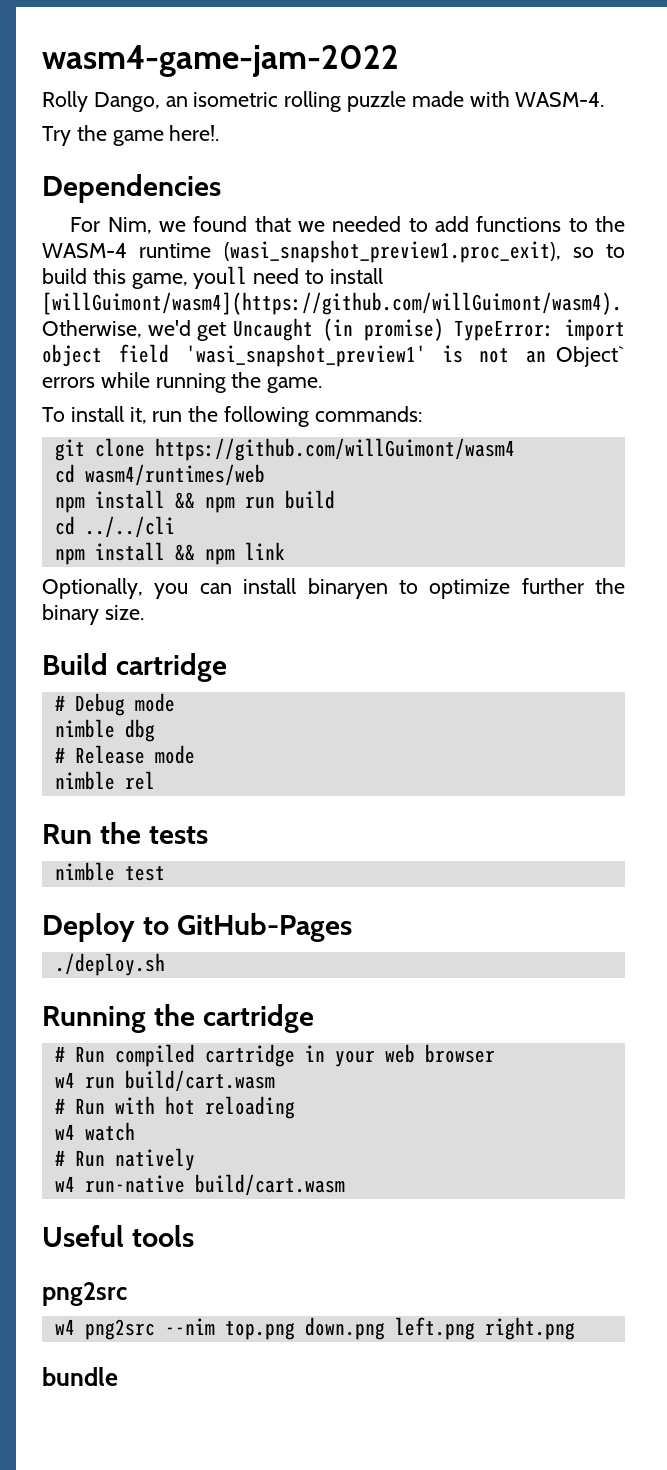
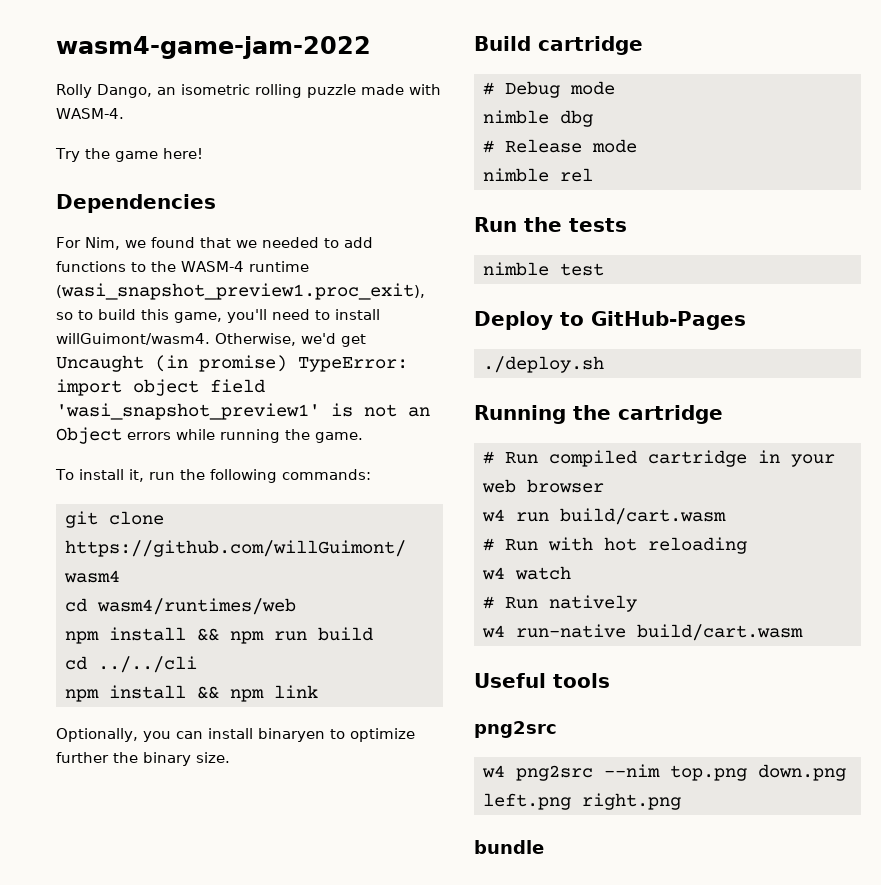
- Try the game here!.
+ Try the game here!
- For Nim, we found that we needed to add functions to the WASM-4 runtime (wasi_snapshot_preview1.proc_exit), so to build this game, youll need to install [willGuimont/wasm4](https://github.com/willGuimont/wasm4). Otherwise, we'd get Uncaught (in promise) TypeError: import object field 'wasi_snapshot_preview1' is not an Object` errors while running the game.
+ For Nim, we found that we needed to add functions to the WASM-4 runtime (wasi_snapshot_preview1.proc_exit), so to build this game, you'll need to install willGuimont/wasm4. Otherwise, we'd get Uncaught (in promise) TypeError: import object field 'wasi_snapshot_preview1' is not an Object errors while running the game.

